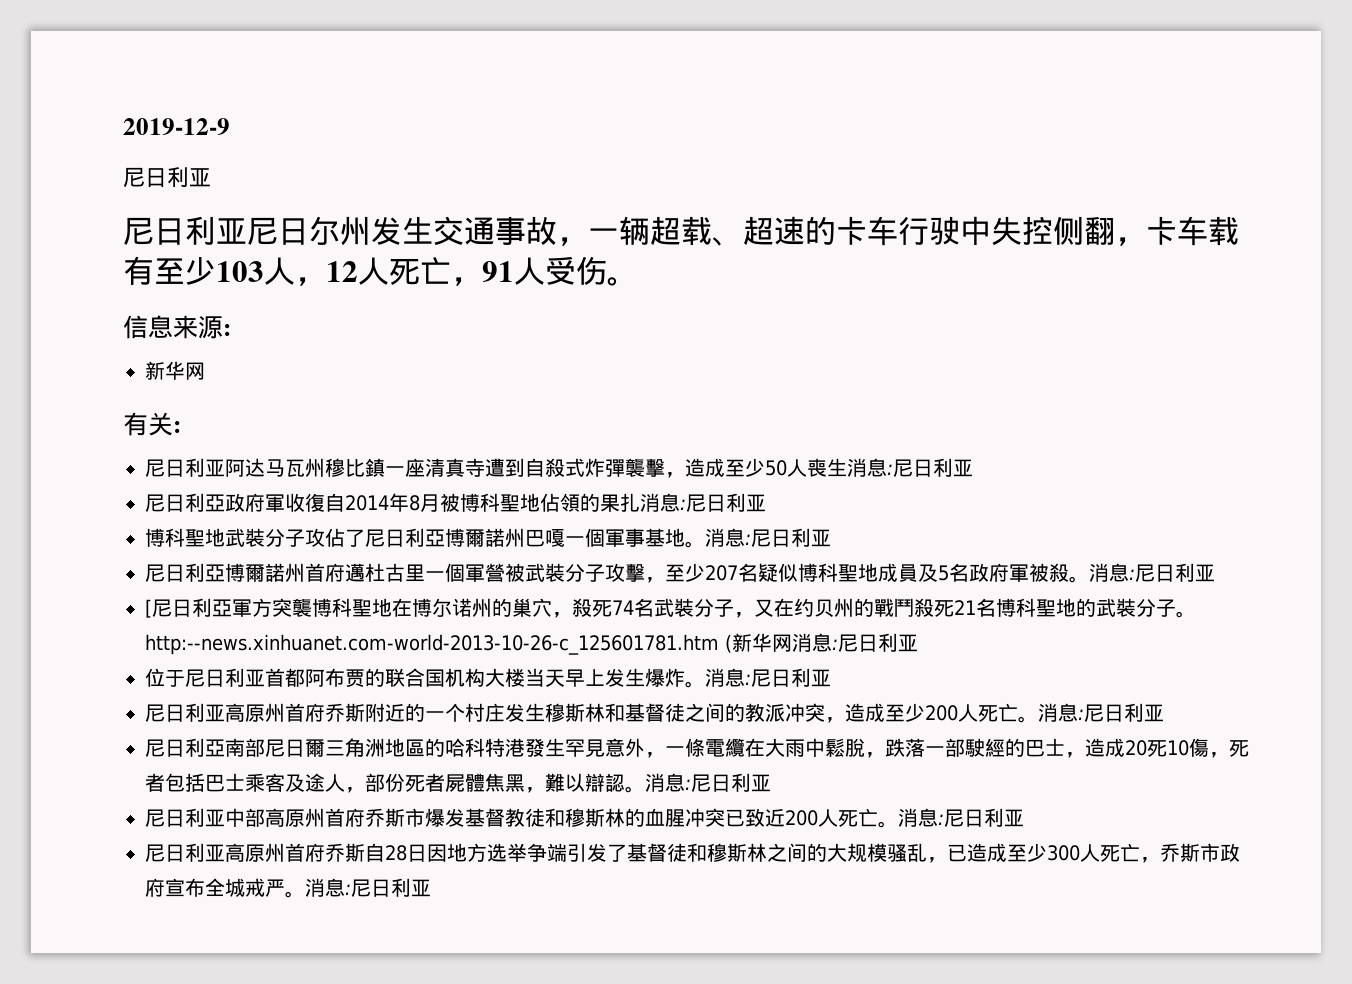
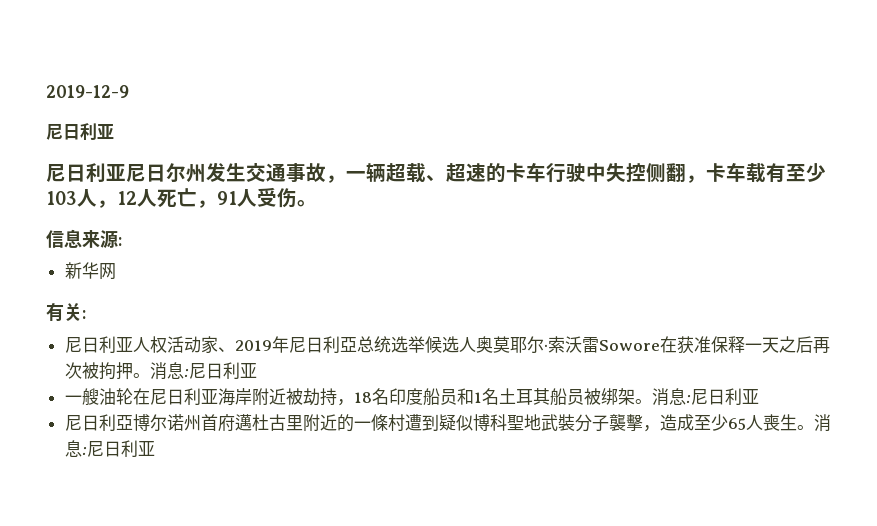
- 尼日利亚阿达马瓦州穆比鎮一座清真寺遭到自殺式炸彈襲擊，造成至少50人喪生消息:尼日利亚
- 尼日利亞政府軍收復自2014年8月被博科聖地佔領的果扎消息:尼日利亚
- 博科聖地武裝分子攻佔了尼日利亞博爾諾州巴嘎一個軍事基地。
+ 尼日利亚人权活动家、2019年尼日利亞总统选举候选人奥莫耶尔·索沃雷Sowore在获准保释一天之后再次被拘押。消息:尼日利亚
+ 一艘油轮在尼日利亚海岸附近被劫持，18名印度船员和1名土耳其船员被绑架。
- 尼日利亞博爾諾州首府邁杜古里一個軍營被武裝分子攻擊，至少207名疑似博科聖地成員及5名政府軍被殺。消息:尼日利亚
- [尼日利亞軍方突襲博科聖地在博尔诺州的巢穴，殺死74名武裝分子，又在约贝州的戰鬥殺死21名博科聖地的武裝分子。http:--news.xinhuanet.com-world-2013-10-26-c_125601781.htm (新华网消息:尼日利亚
- 位于尼日利亚首都阿布贾的联合国机构大楼当天早上发生爆炸。消息:尼日利亚
- 尼日利亚高原州首府乔斯附近的一个村庄发生穆斯林和基督徒之间的教派冲突，造成至少200人死亡。消息:尼日利亚
- 尼日利亞南部尼日爾三角洲地區的哈科特港發生罕見意外，一條電纜在大雨中鬆脫，跌落一部駛經的巴士，造成20死10傷，死者包括巴士乘客及途人，部份死者屍體焦黑，難以辯認。消息:尼日利亚
- 尼日利亚中部高原州首府乔斯市爆发基督教徒和穆斯林的血腥冲突已致近200人死亡。消息:尼日利亚
- 尼日利亚高原州首府乔斯自28日因地方选举争端引发了基督徒和穆斯林之间的大规模骚乱，已造成至少300人死亡，乔斯市政府宣布全城戒严。消息:尼日利亚
+ 尼日利亞博尔诺州首府邁杜古里附近的一條村遭到疑似博科聖地武裝分子襲擊，造成至少65人喪生。消息:尼日利亚

